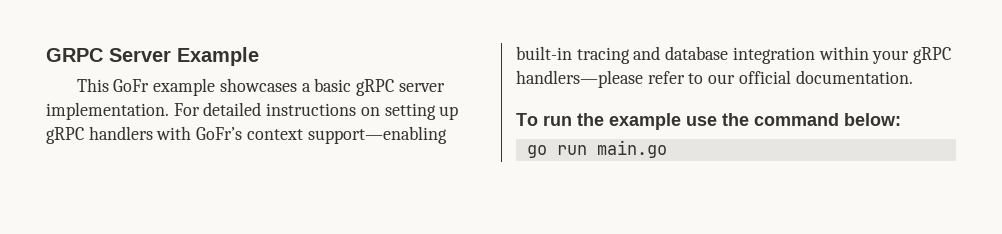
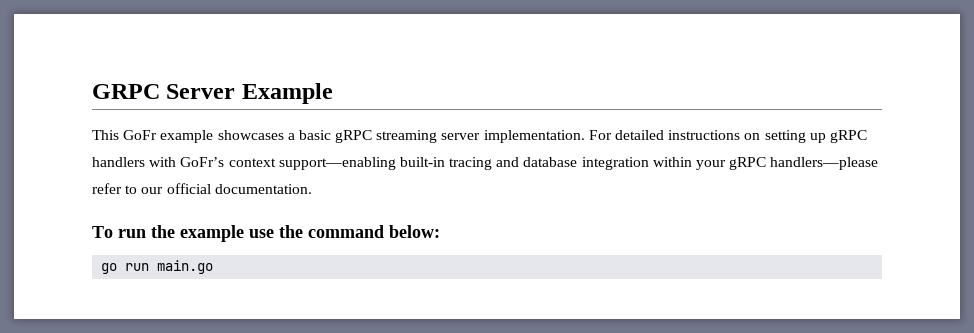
- This GoFr example showcases a basic gRPC server implementation.
+ This GoFr example showcases a basic gRPC streaming server implementation.

